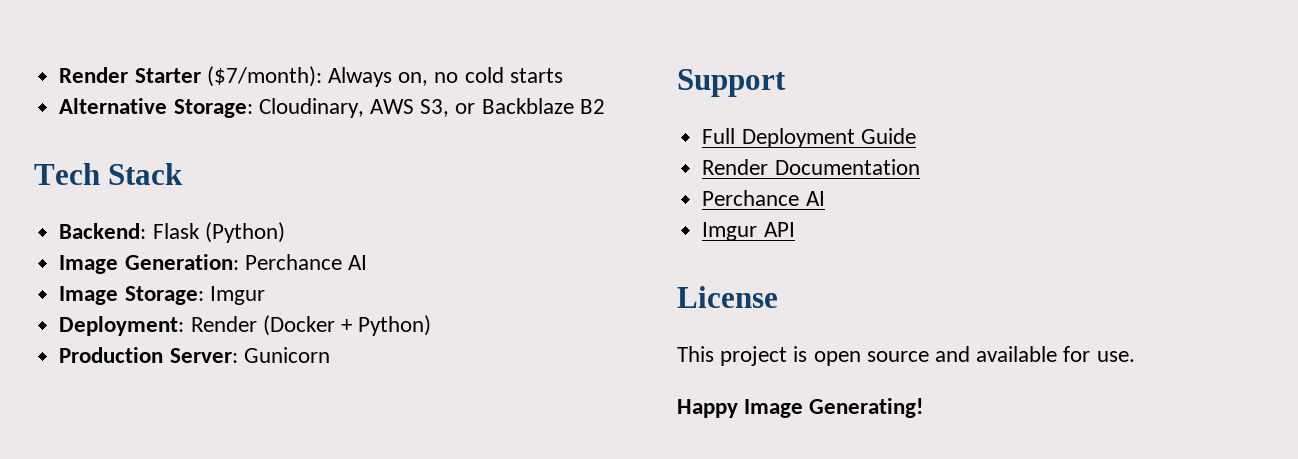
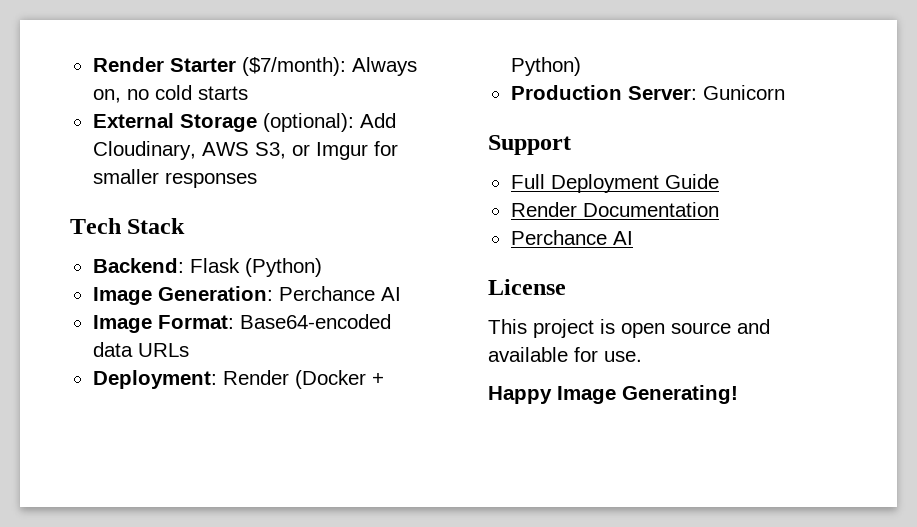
- Alternative Storage: Cloudinary, AWS S3, or Backblaze B2
+ External Storage (optional): Add Cloudinary, AWS S3, or Imgur for smaller responses
- Image Storage: Imgur
+ Image Format: Base64-encoded data URLs
- Imgur API

